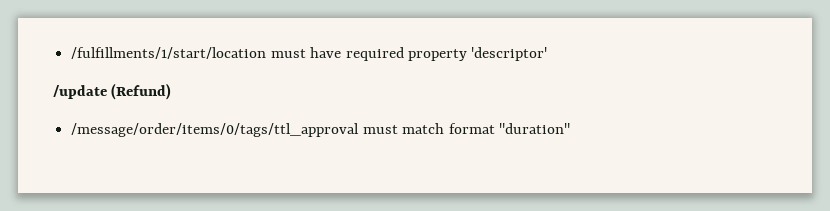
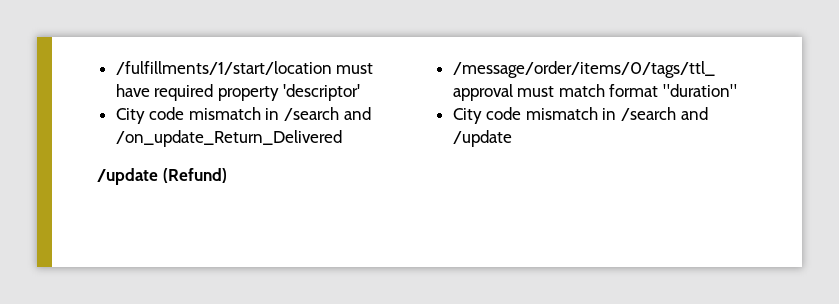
+ City code mismatch in /search and /on_update_Return_Delivered
+ City code mismatch in /search and /update

